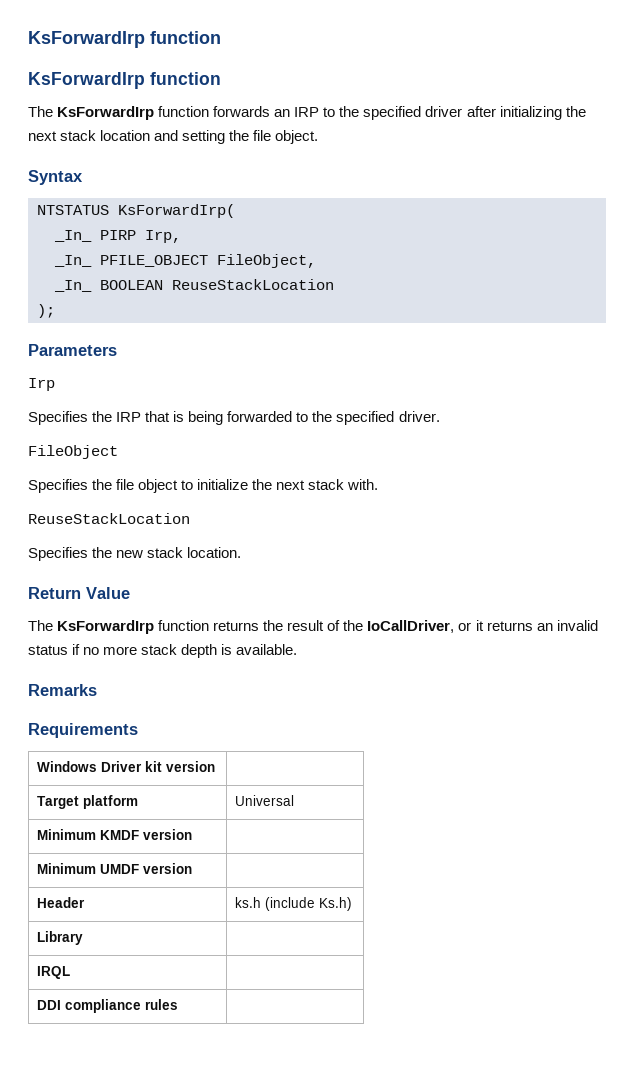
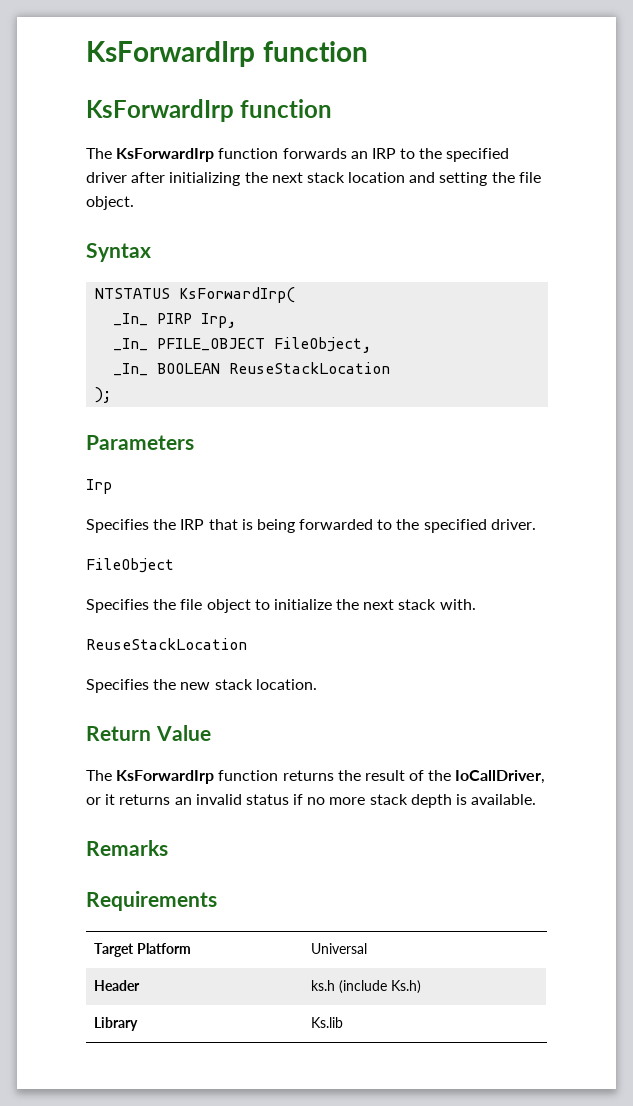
- Windows Driver kit version |
- Target platform | Universal
+ Target Platform | Universal
- Minimum KMDF version |
- Minimum UMDF version |
- Library |
- IRQL |
- DDI compliance rules |
+ Library | Ks.lib

